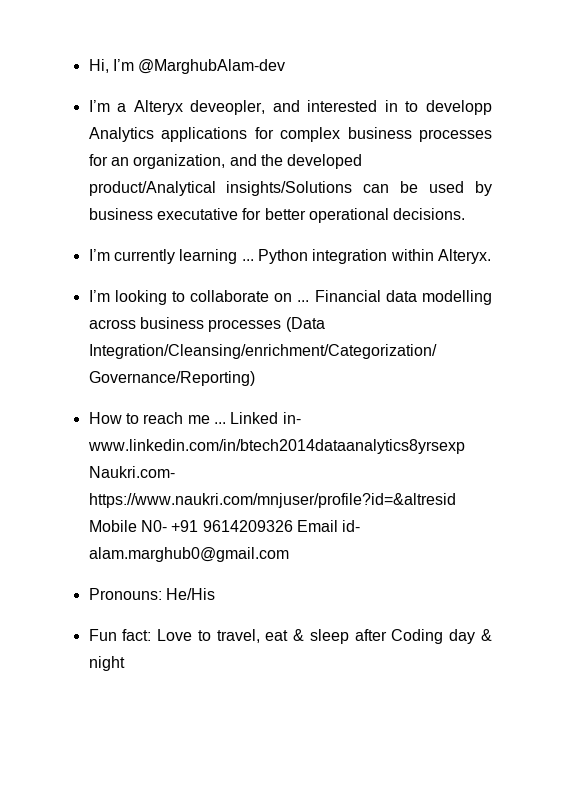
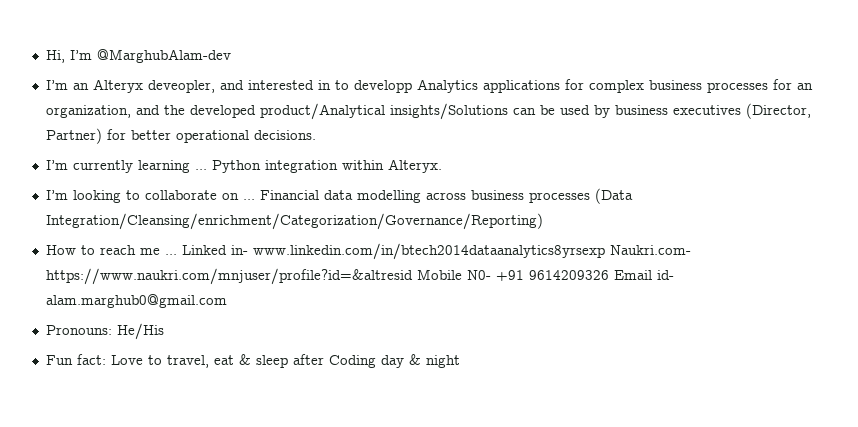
- I’m a Alteryx deveopler, and interested in to developp Analytics applications for complex business processes for an organization, and the developed product/Analytical insights/Solutions can be used by business executative for better operational decisions.
+ I’m an Alteryx deveopler, and interested in to developp Analytics applications for complex business processes for an organization, and the developed product/Analytical insights/Solutions can be used by business executives (Director, Partner) for better operational decisions.

